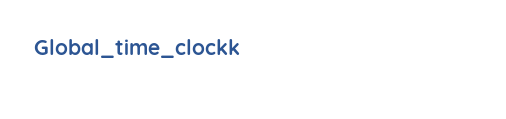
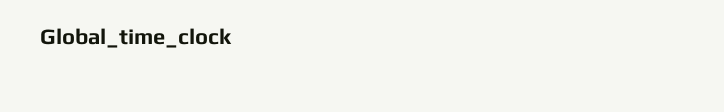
- Global_time_clockk
+ Global_time_clock

